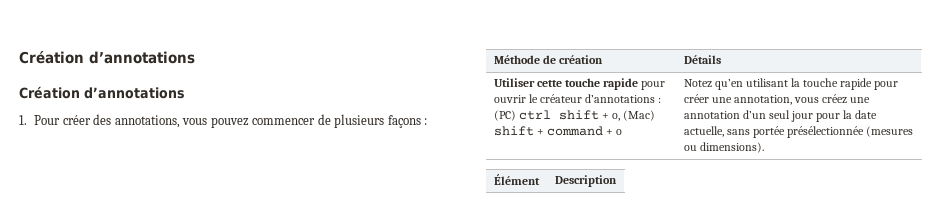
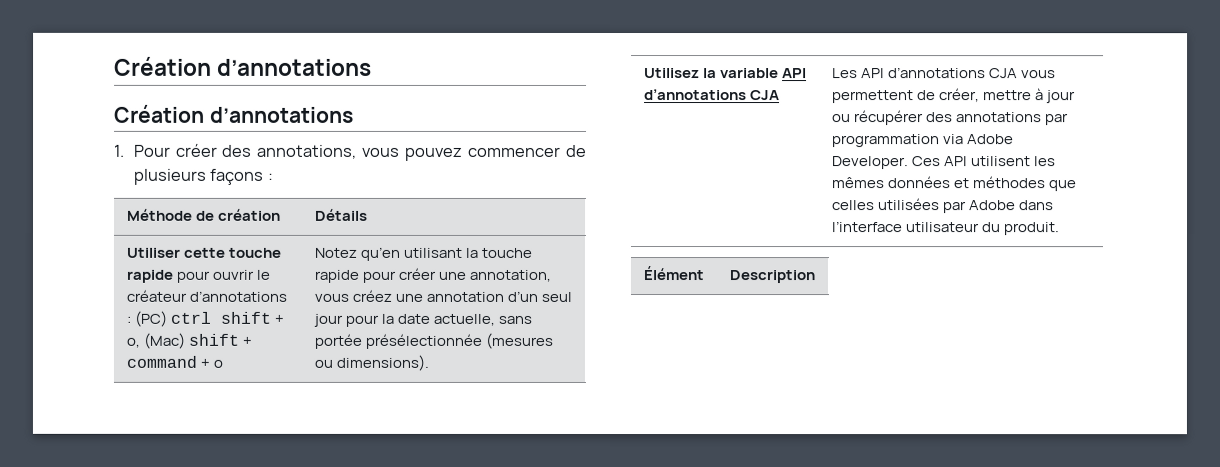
+ Utilisez la variable API d’annotations CJA | Les API d’annotations CJA vous permettent de créer, mettre à jour ou récupérer des annotations par programmation via Adobe Developer. Ces API utilisent les mêmes données et méthodes que celles utilisées par Adobe dans l’interface utilisateur du produit.

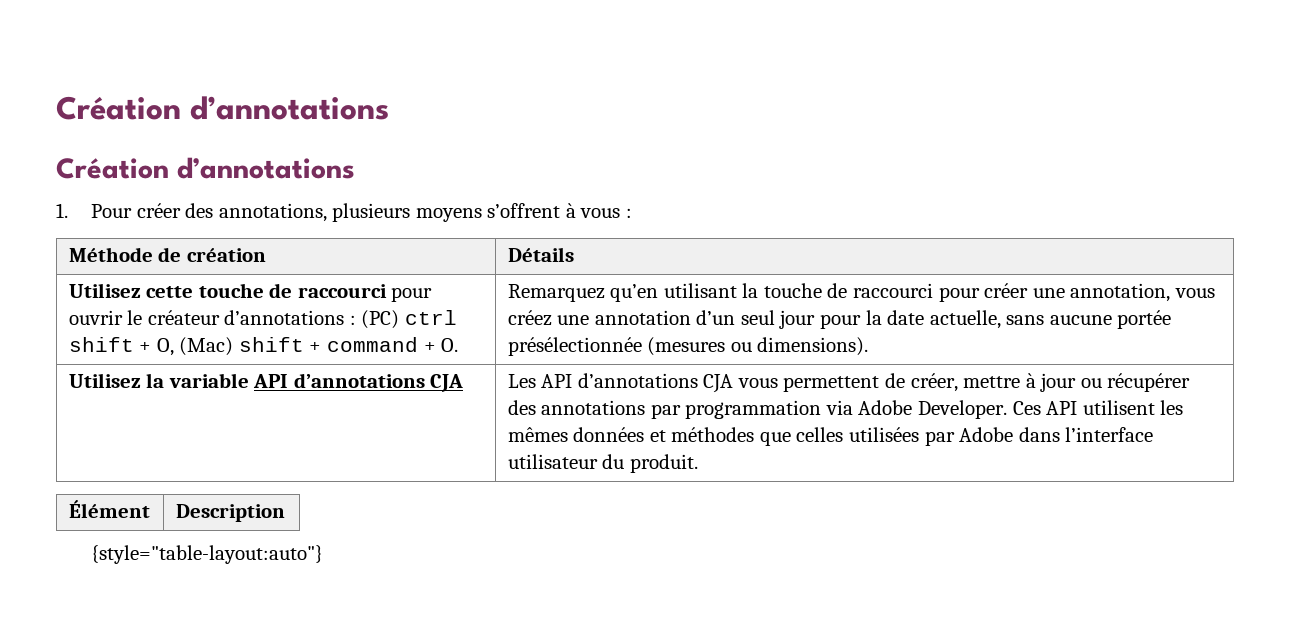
- 1. Pour créer des annotations, vous pouvez commencer de plusieurs façons :
+ 1. Pour créer des annotations, plusieurs moyens s’offrent à vous :
- Utiliser cette touche rapide pour ouvrir le créateur d’annotations : (PC) ctrl shift + o, (Mac) shift + command + o | Notez qu’en utilisant la touche rapide pour créer une annotation, vous créez une annotation d’un seul jour pour la date actuelle, sans portée présélectionnée (mesures ou dimensions).
+ Utilisez cette touche de raccourci pour ouvrir le créateur d’annotations : (PC) ctrl shift + O, (Mac) shift + command + O. | Remarquez qu’en utilisant la touche de raccourci pour créer une annotation, vous créez une annotation d’un seul jour pour la date actuelle, sans aucune portée présélectionnée (mesures ou dimensions).
+ {style="table-layout:auto"}

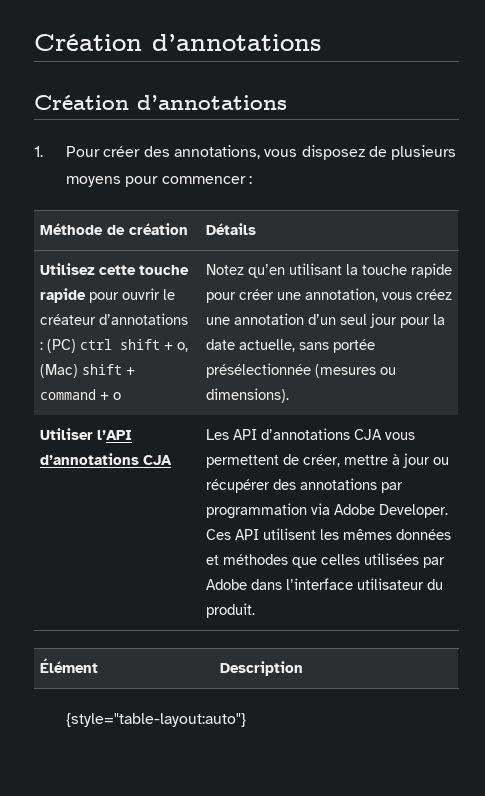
- 1. Pour créer des annotations, plusieurs moyens s’offrent à vous :
+ 1. Pour créer des annotations, vous disposez de plusieurs moyens pour commencer :
- Utilisez cette touche de raccourci pour ouvrir le créateur d’annotations : (PC) ctrl shift + O, (Mac) shift + command + O. | Remarquez qu’en utilisant la touche de raccourci pour créer une annotation, vous créez une annotation d’un seul jour pour la date actuelle, sans aucune portée présélectionnée (mesures ou dimensions).
+ Utilisez cette touche rapide pour ouvrir le créateur d’annotations : (PC) ctrl shift + o, (Mac) shift + command + o | Notez qu’en utilisant la touche rapide pour créer une annotation, vous créez une annotation d’un seul jour pour la date actuelle, sans portée présélectionnée (mesures ou dimensions).
- Utilisez la variable API d’annotations CJA
+ Utiliser l’API d’annotations CJA

